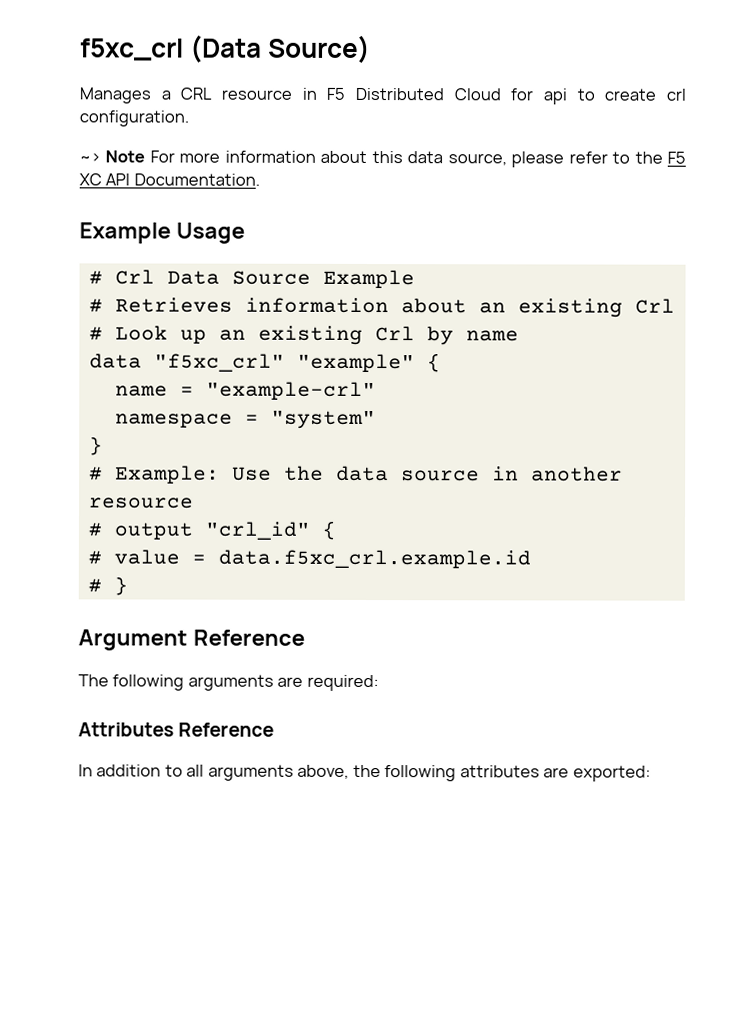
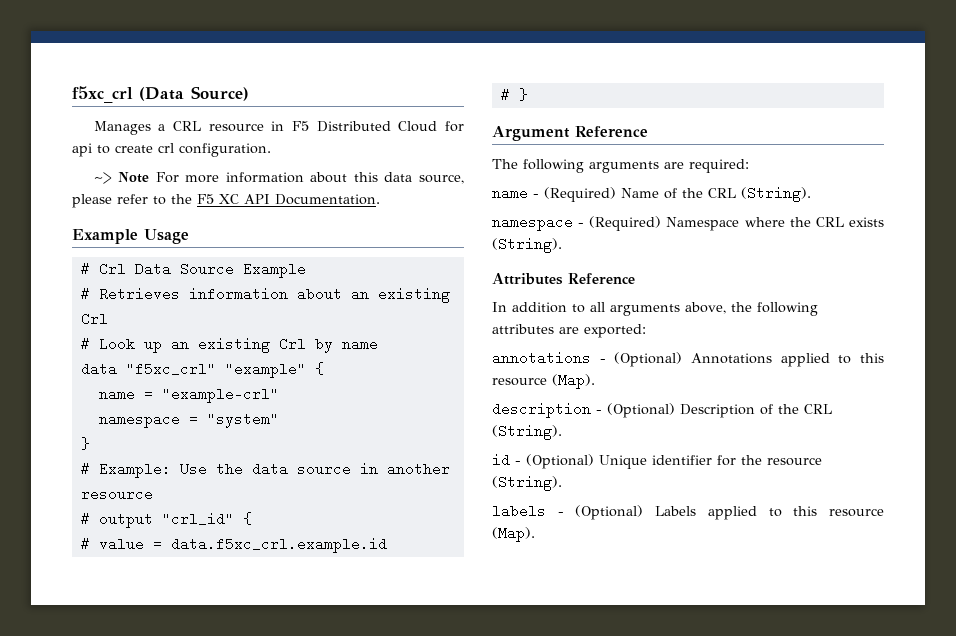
+ name - (Required) Name of the CRL (String).
+ namespace - (Required) Namespace where the CRL exists (String).
+ annotations - (Optional) Annotations applied to this resource (Map).
+ description - (Optional) Description of the CRL (String).
+ id - (Optional) Unique identifier for the resource (String).
+ labels - (Optional) Labels applied to this resource (Map).

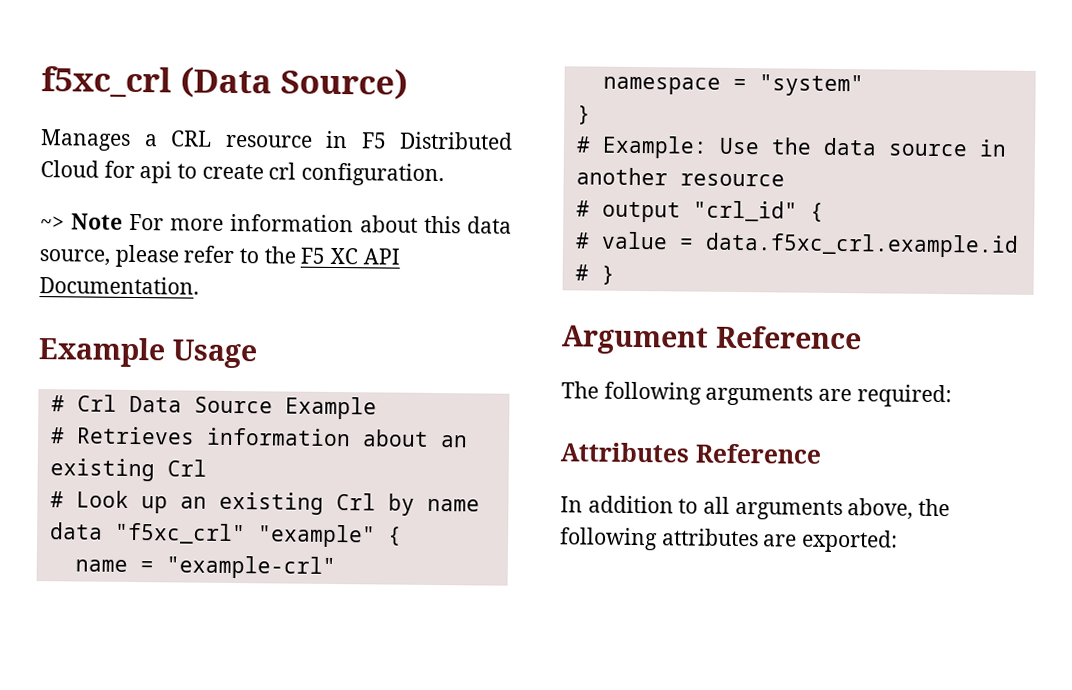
- name - (Required) Name of the CRL (String).
- namespace - (Required) Namespace where the CRL exists (String).
- annotations - (Optional) Annotations applied to this resource (Map).
- description - (Optional) Description of the CRL (String).
- id - (Optional) Unique identifier for the resource (String).
- labels - (Optional) Labels applied to this resource (Map).

